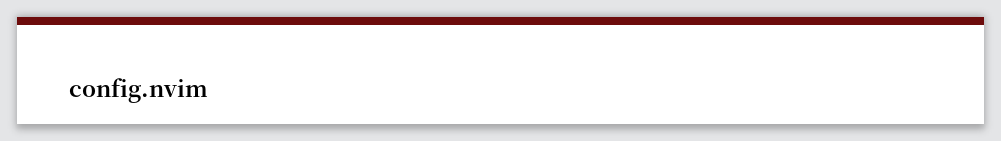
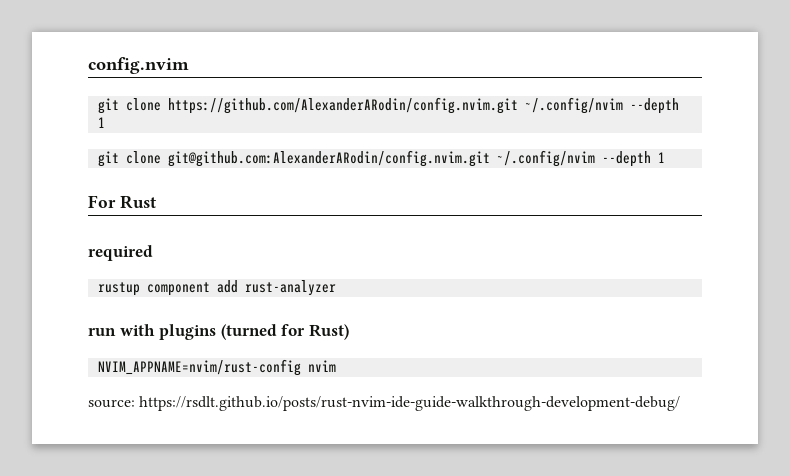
+ git clone https://github.com/AlexanderARodin/config.nvim.git ~/.config/nvim --depth 1
+ git clone git@github.com:AlexanderARodin/config.nvim.git ~/.config/nvim --depth 1
+ For Rust
+ required
+ rustup component add rust-analyzer
+ run with plugins (turned for Rust)
+ NVIM_APPNAME=nvim/rust-config nvim
+ source: https://rsdlt.github.io/posts/rust-nvim-ide-guide-walkthrough-development-debug/

